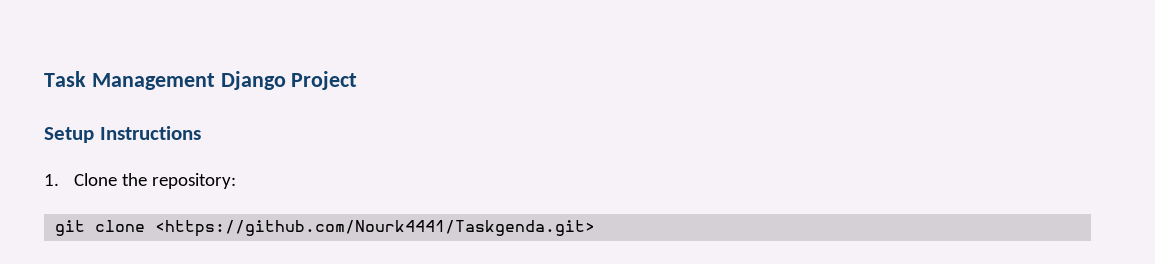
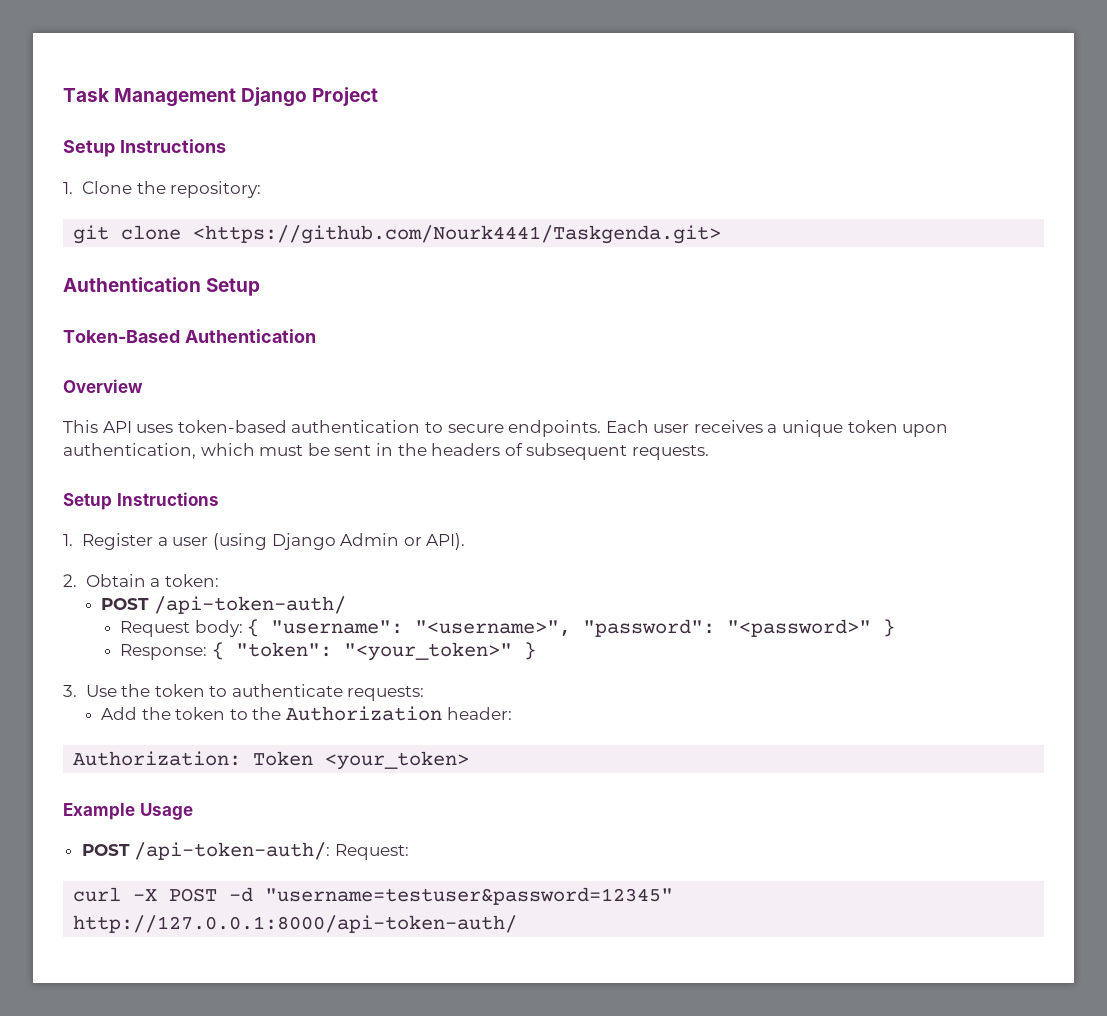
+ Authentication Setup
+ Token-Based Authentication
+ Overview
+ This API uses token-based authentication to secure endpoints. Each user receives a unique token upon authentication, which must be sent in the headers of subsequent requests.
+ Setup Instructions
+ 1. Register a user (using Django Admin or API).
+ 2. Obtain a token:
+ POST /api-token-auth/
+ Request body: { "username": "<username>", "password": "<password>" }
+ Response: { "token": "<your_token>" }
+ 3. Use the token to authenticate requests:
+ Add the token to the Authorization header:
+ Authorization: Token <your_token>
+ Example Usage
+ POST /api-token-auth/: Request:
+ curl -X POST -d "username=testuser&password=12345" http://127.0.0.1:8000/api-token-auth/

